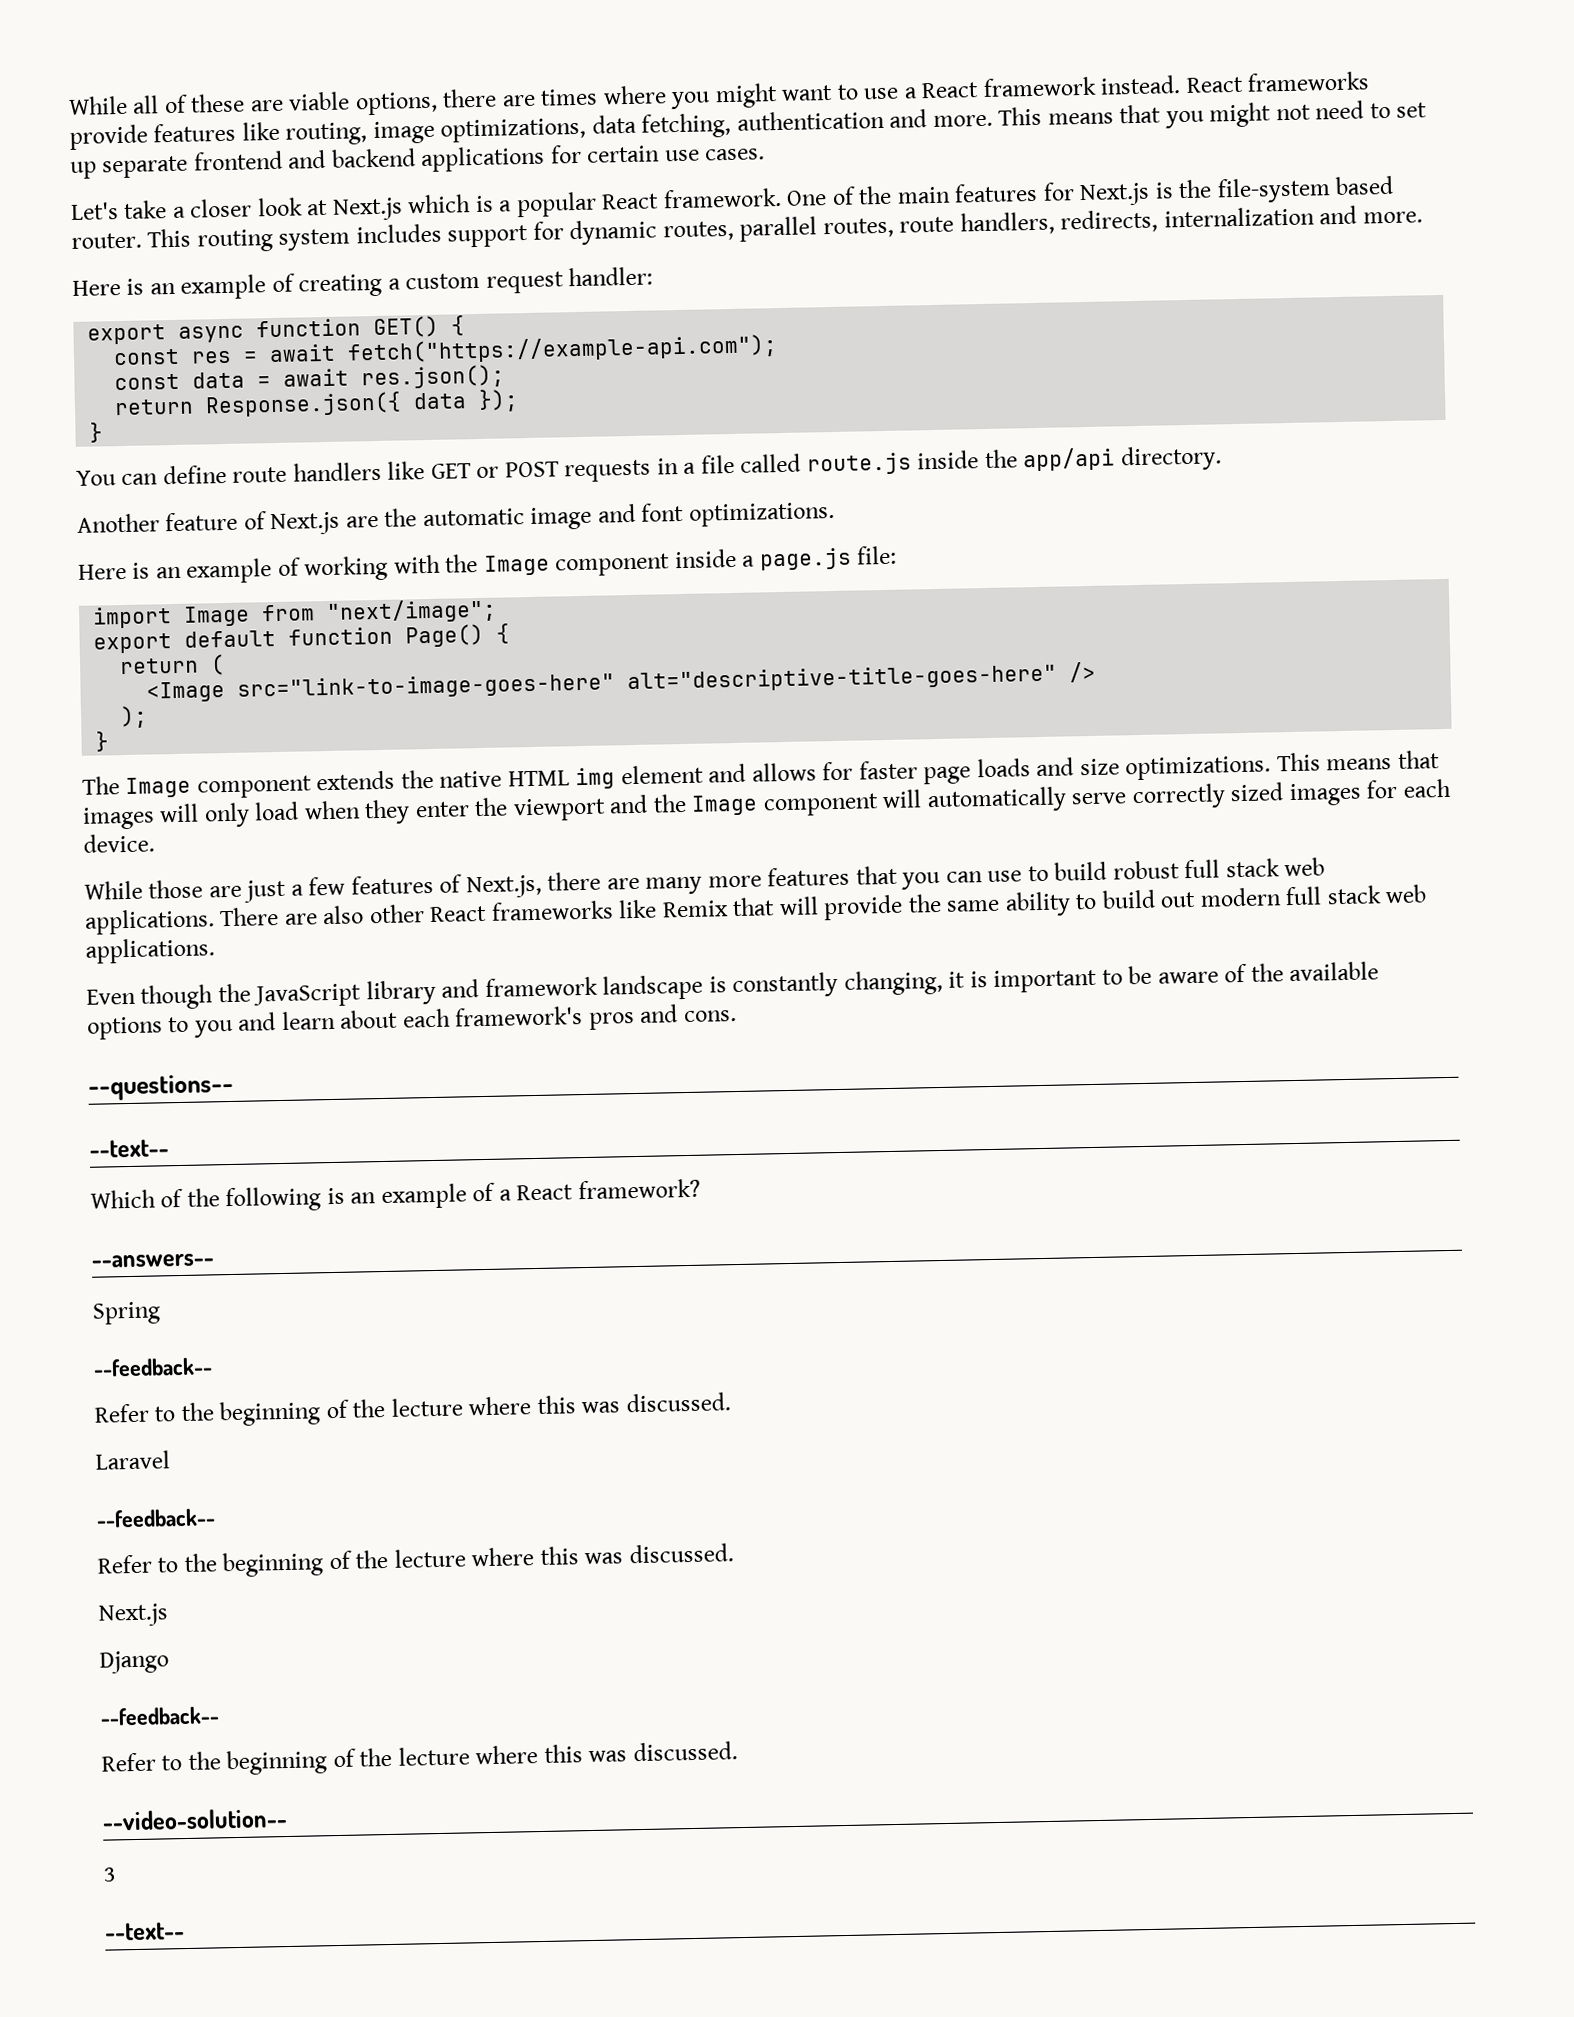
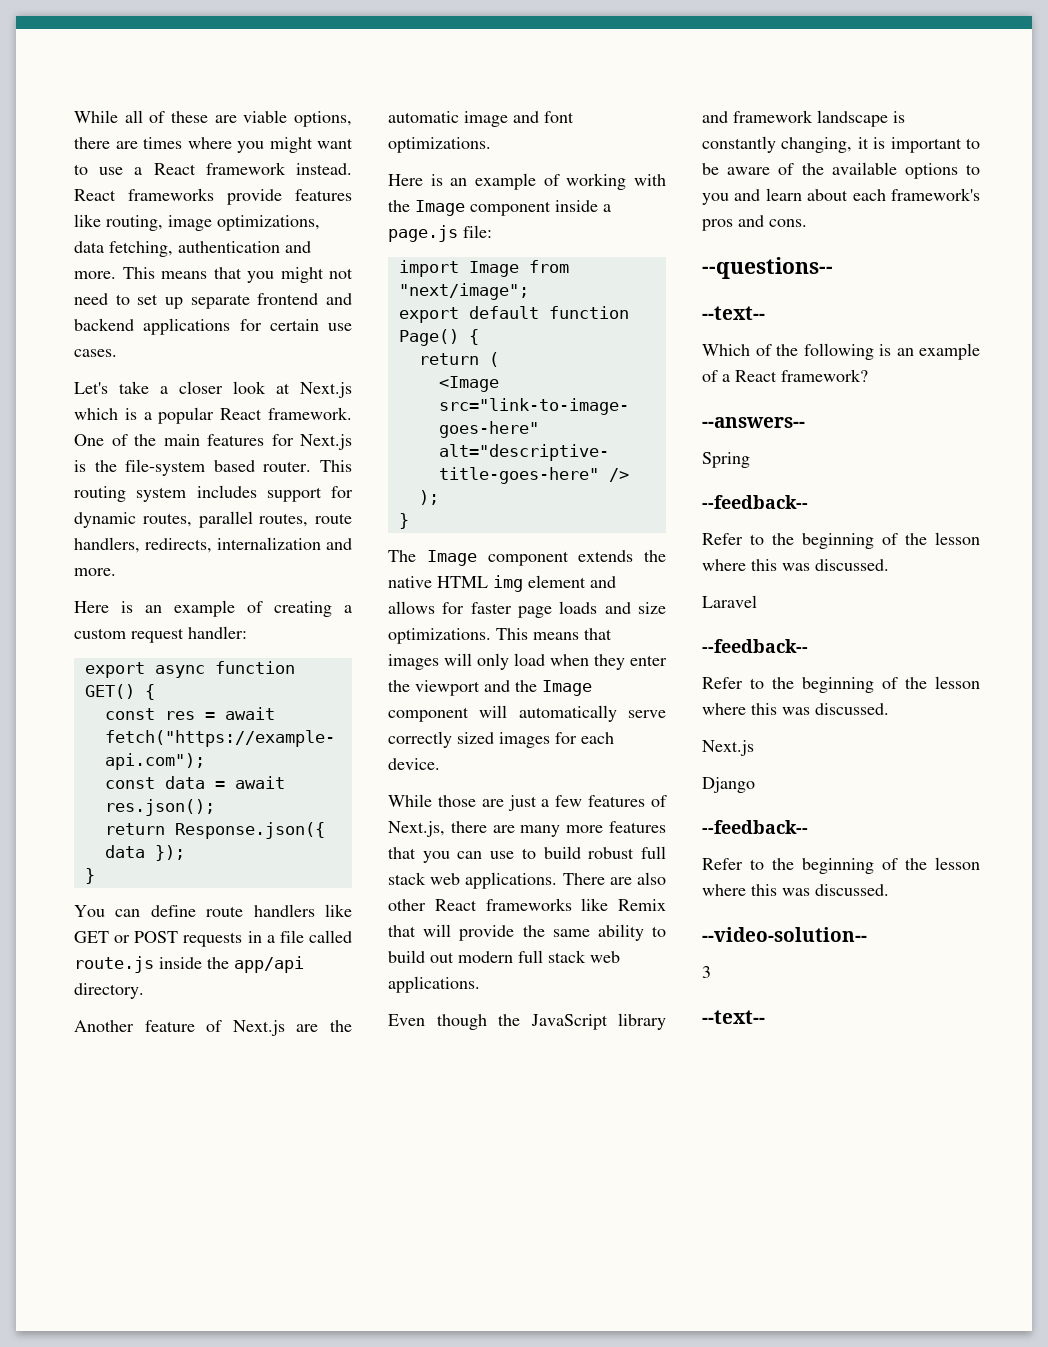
  Spring
  --feedback--
- Refer to the beginning of the lecture where this was discussed.
+ Refer to the beginning of the lesson where this was discussed.
  Laravel
  --feedback--
- Refer to the beginning of the lecture where this was discussed.
+ Refer to the beginning of the lesson where this was discussed.
  Django
  --feedback--
- Refer to the beginning of the lecture where this was discussed.
+ Refer to the beginning of the lesson where this was discussed.

